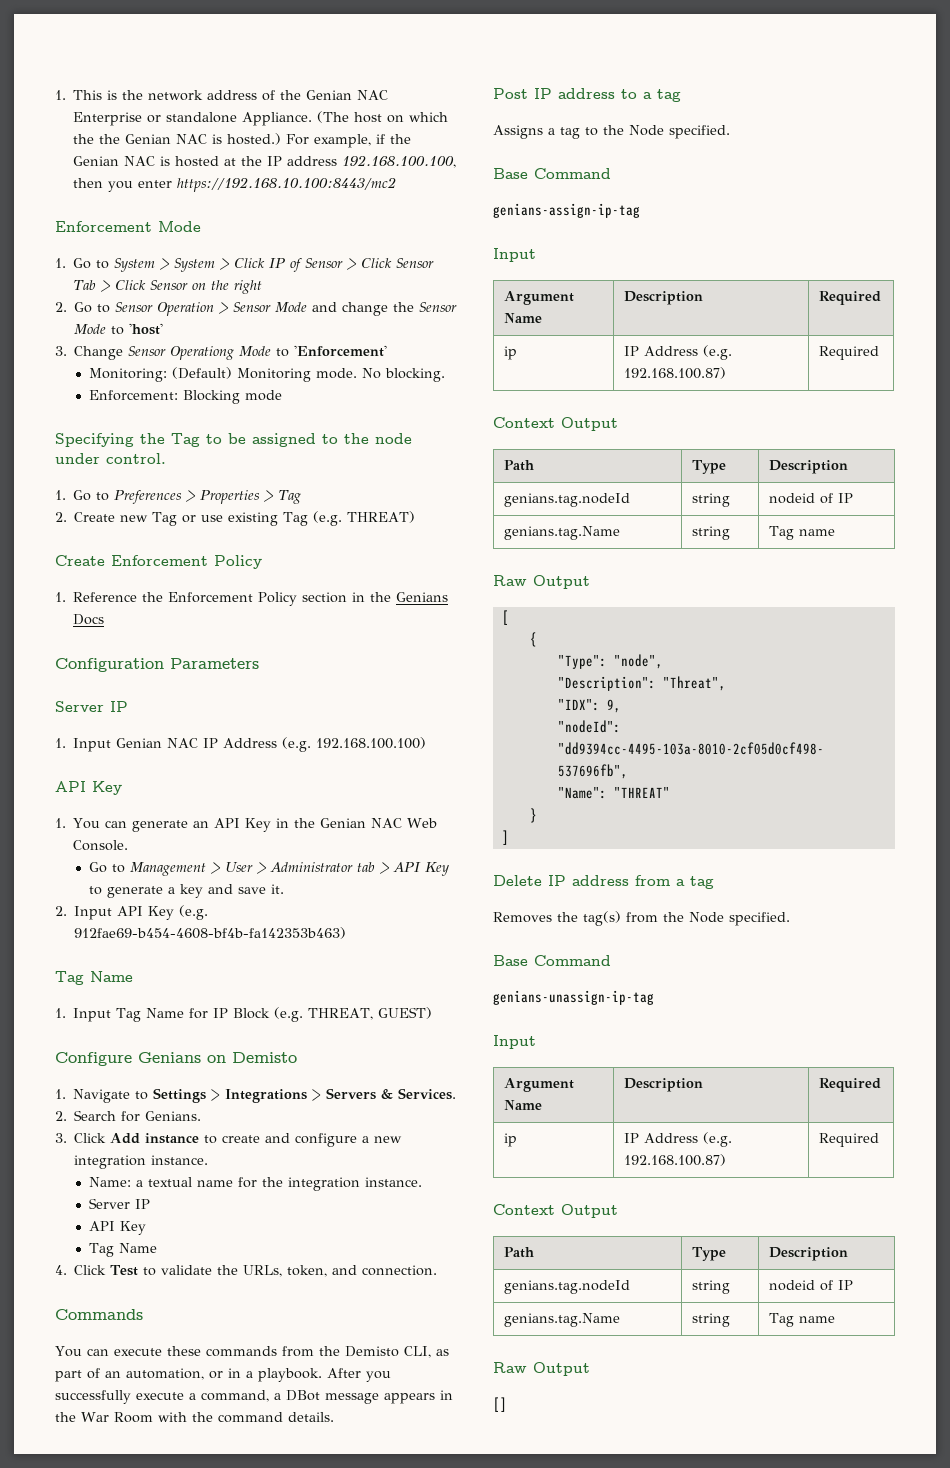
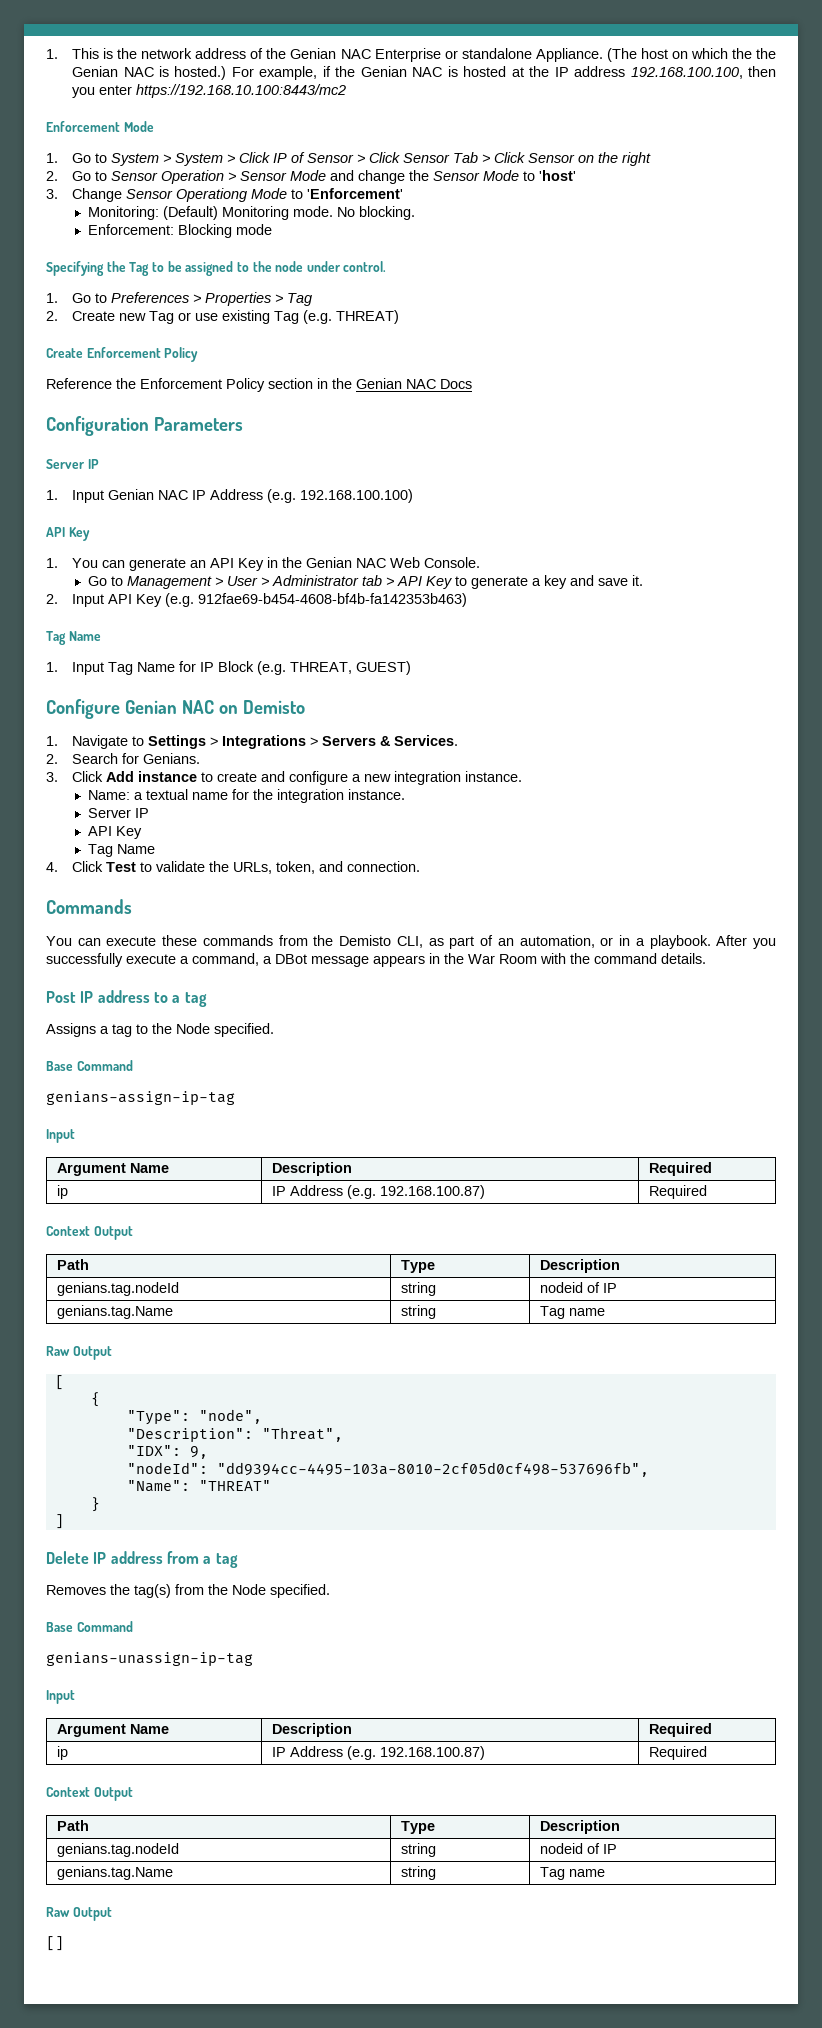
- 1. Reference the Enforcement Policy section in the Genians Docs
+ Reference the Enforcement Policy section in the Genian NAC Docs
- Configure Genians on Demisto
+ Configure Genian NAC on Demisto

